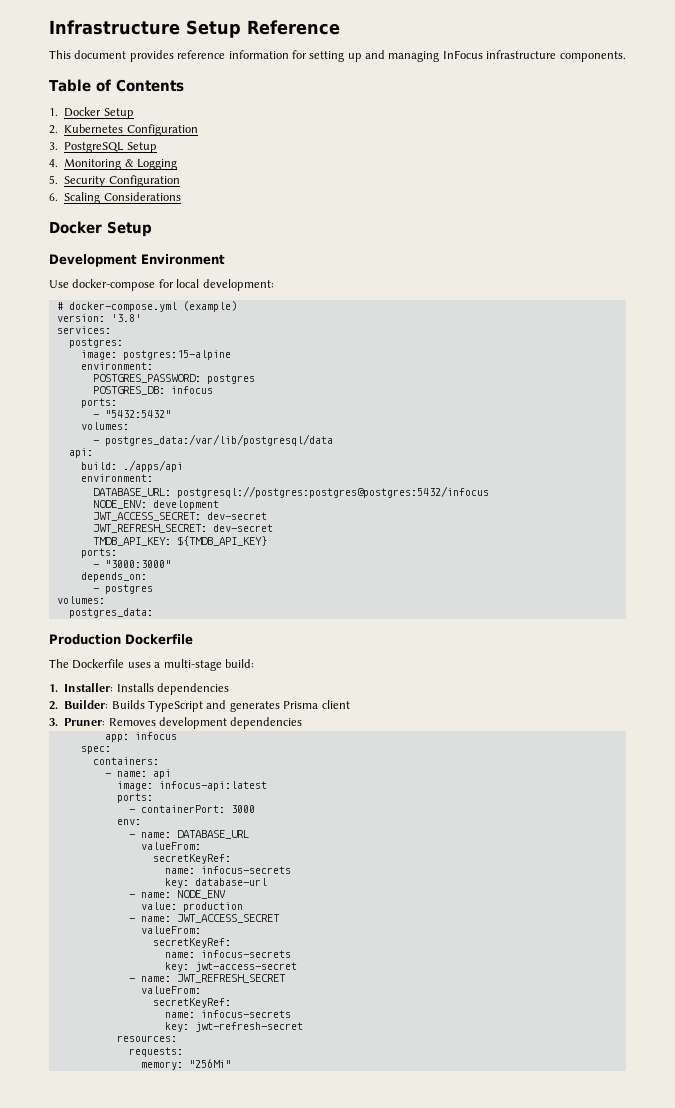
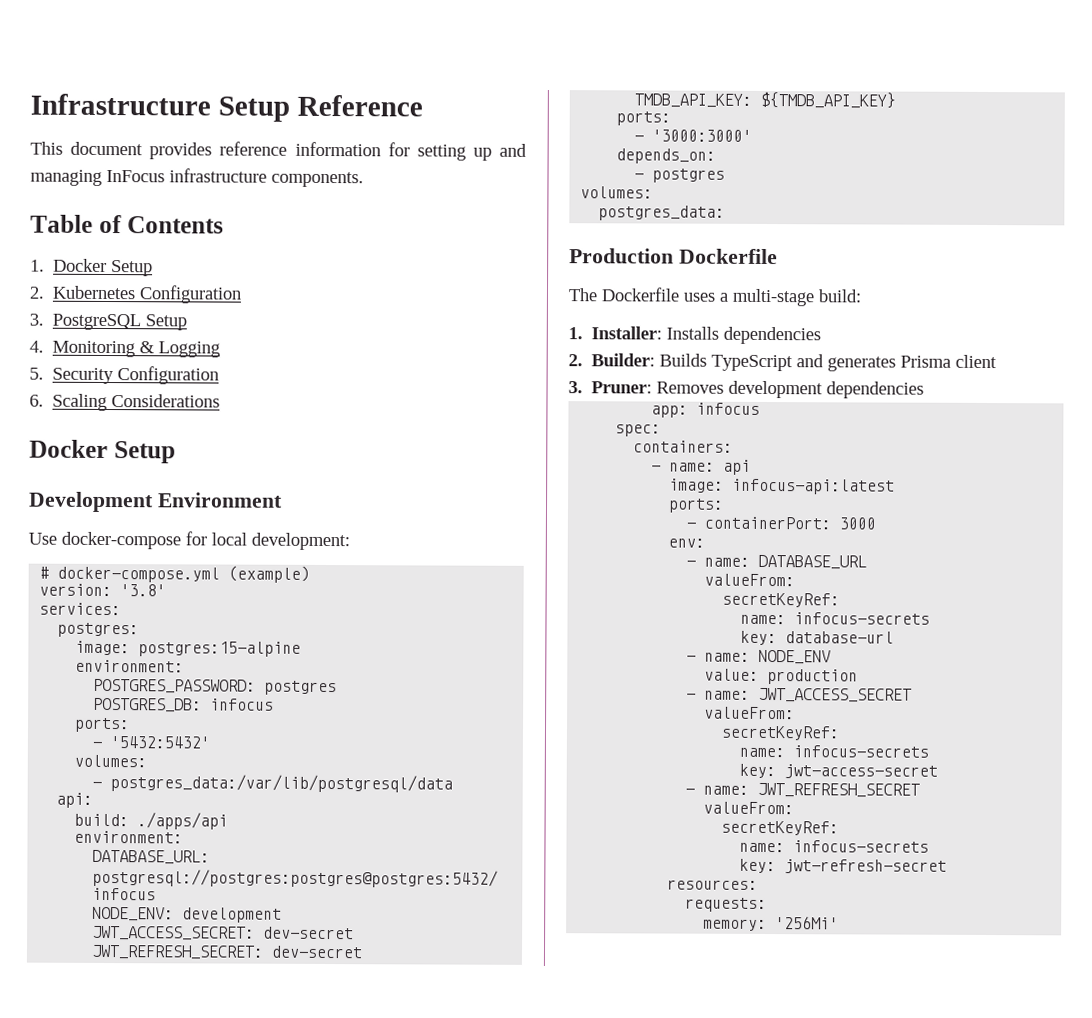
- - "5432:5432"
+ - '5432:5432'
- - "3000:3000"
+ - '3000:3000'
- memory: "256Mi"
+ memory: '256Mi'

